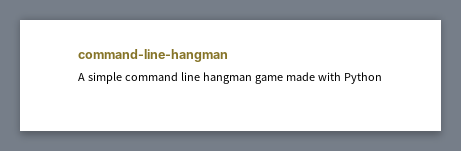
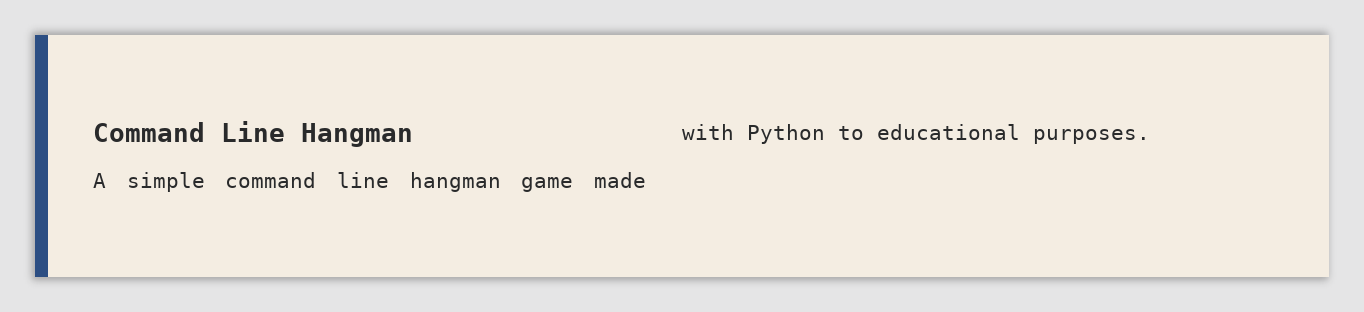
- command-line-hangman
+ Command Line Hangman
- A simple command line hangman game made with Python
+ A simple command line hangman game made with Python to educational purposes.

